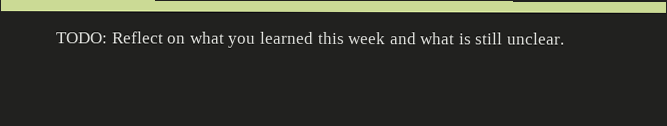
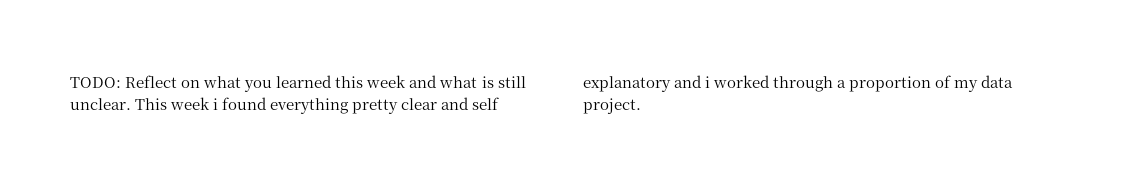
+ This week i found everything pretty clear and self explanatory and i worked through a proportion of my data project.

